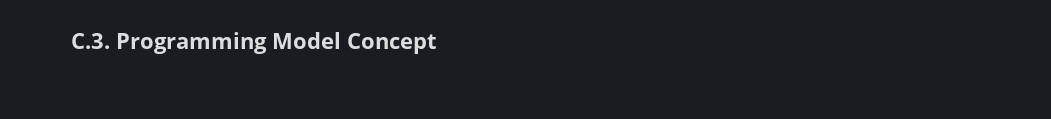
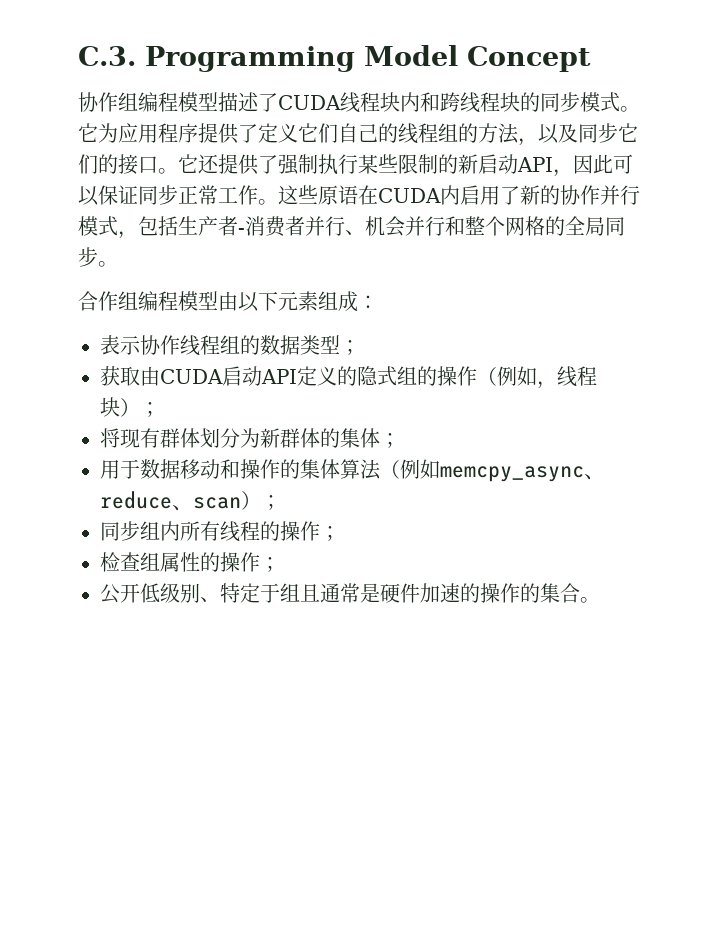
+ 协作组编程模型描述了CUDA线程块内和跨线程块的同步模式。它为应用程序提供了定义它们自己的线程组的方法，以及同步它们的接口。它还提供了强制执行某些限制的新启动API，因此可以保证同步正常工作。这些原语在CUDA内启用了新的协作并行模式，包括生产者-消费者并行、机会并行和整个网格的全局同步。
+ 合作组编程模型由以下元素组成：
+ 表示协作线程组的数据类型；
+ 获取由CUDA启动API定义的隐式组的操作（例如，线程块）；
+ 将现有群体划分为新群体的集体；
+ 用于数据移动和操作的集体算法（例如memcpy_async、reduce、scan）；
+ 同步组内所有线程的操作；
+ 检查组属性的操作；
+ 公开低级别、特定于组且通常是硬件加速的操作的集合。

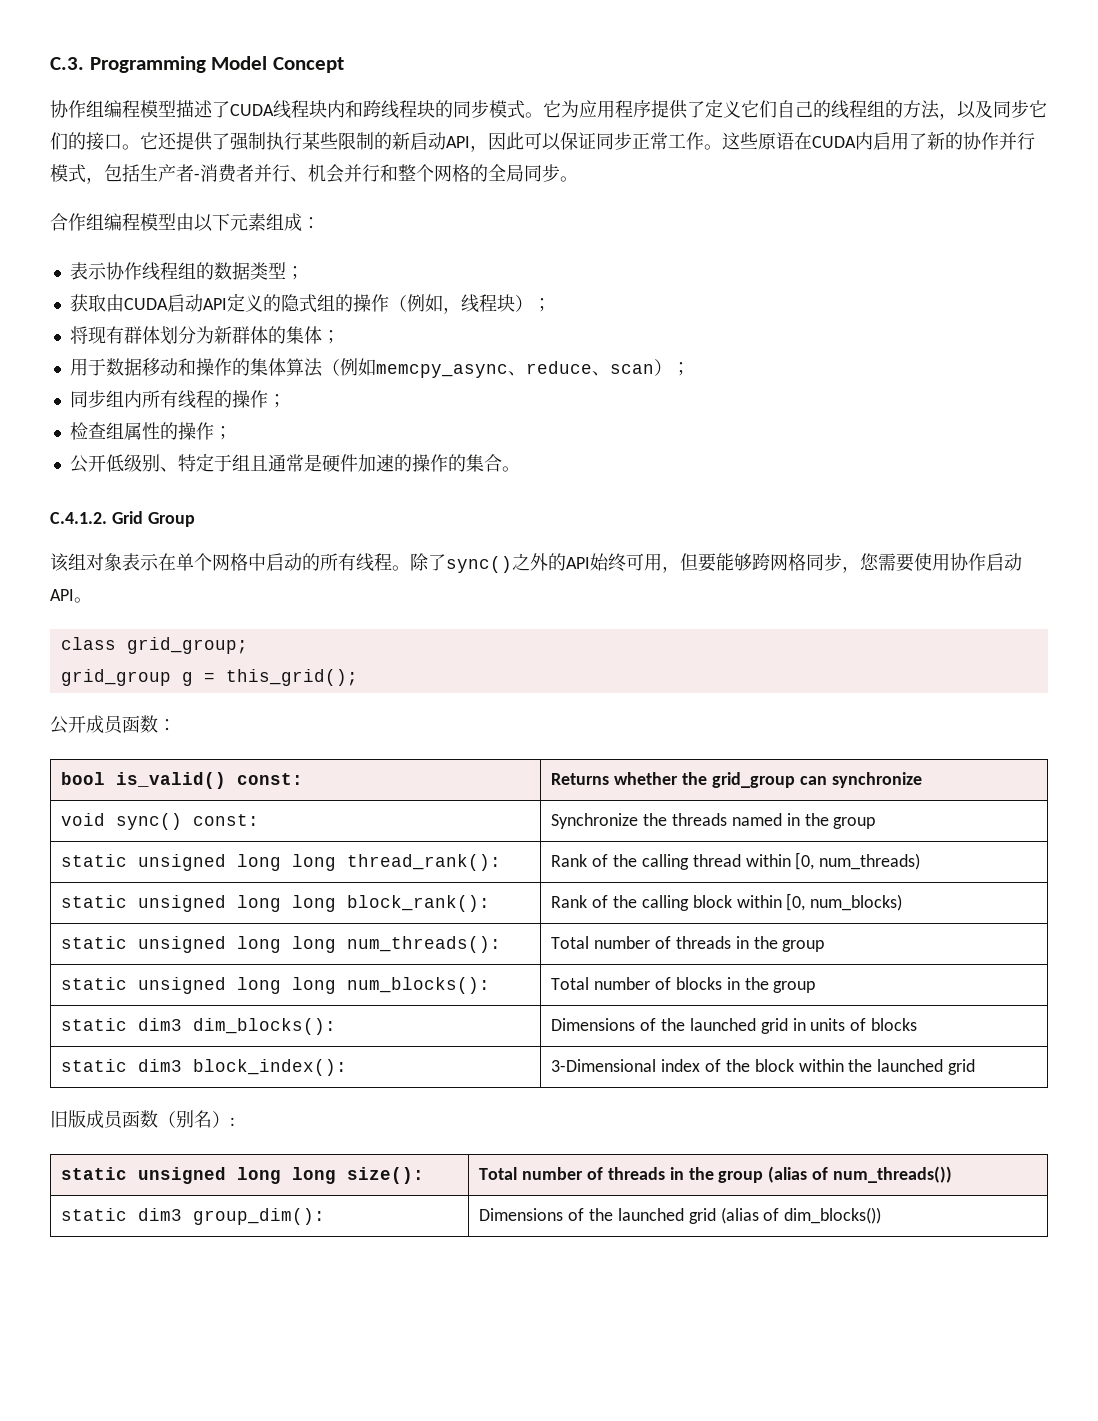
+ C.4.1.2. Grid Group
+ 该组对象表示在单个网格中启动的所有线程。除了sync()之外的API始终可用，但要能够跨网格同步，您需要使用协作启动API。
+ class grid_group;
+ grid_group g = this_grid();
+ 公开成员函数：
+ bool is_valid() const: | Returns whether the grid_group can synchronize
+ void sync() const: | Synchronize the threads named in the group
+ static unsigned long long thread_rank(): | Rank of the calling thread within [0, num_threads)
+ static unsigned long long block_rank(): | Rank of the calling block within [0, num_blocks)
+ static unsigned long long num_threads(): | Total number of threads in the group
+ static unsigned long long num_blocks(): | Total number of blocks in the group
+ static dim3 dim_blocks(): | Dimensions of the launched grid in units of blocks
+ static dim3 block_index(): | 3-Dimensional index of the block within the launched grid
+ 旧版成员函数（别名）:
+ static unsigned long long size(): | Total number of threads in the group (alias of num_threads())
+ static dim3 group_dim(): | Dimensions of the launched grid (alias of dim_blocks())

